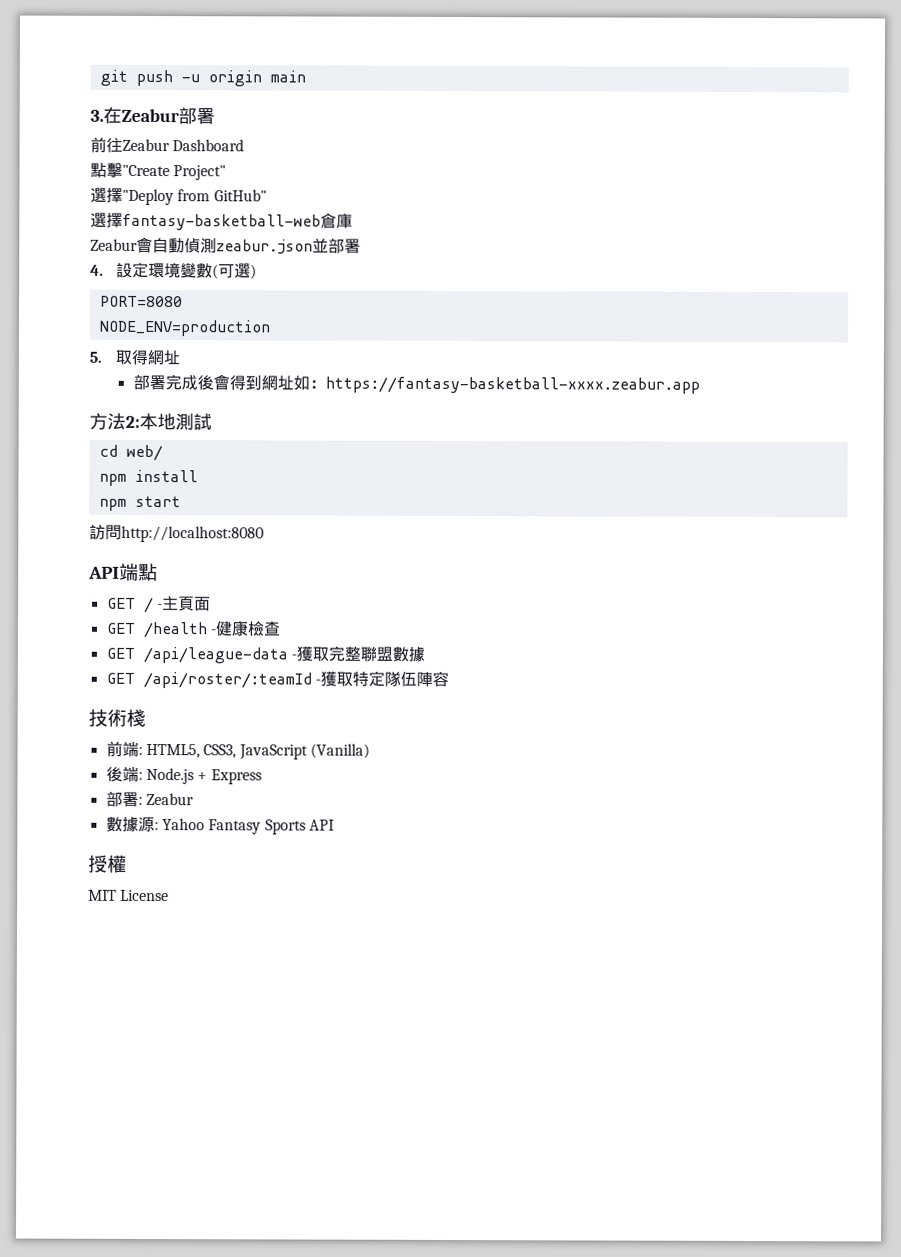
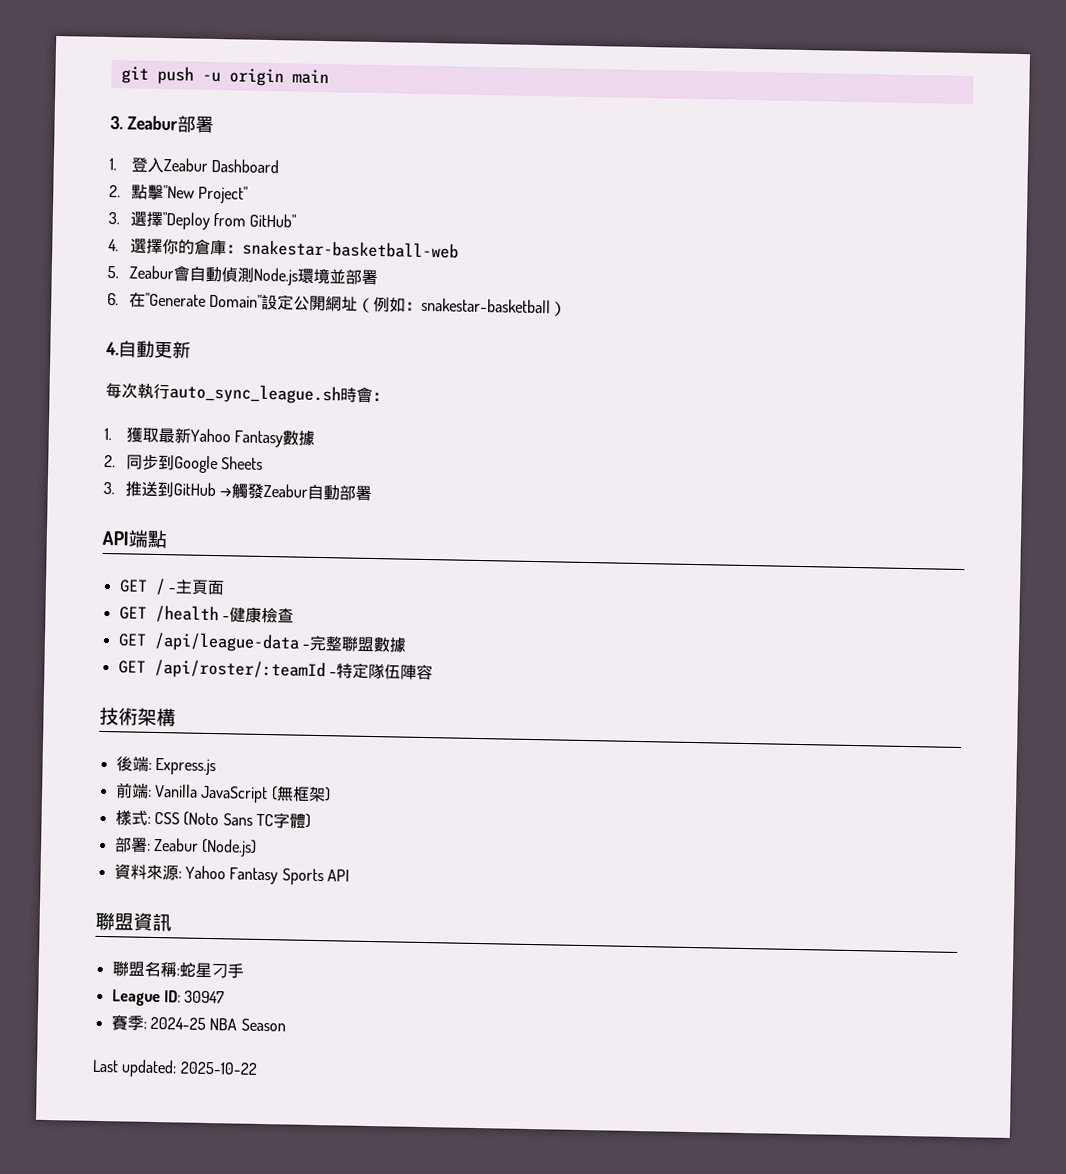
- 3.在Zeabur部署
+ 3. Zeabur部署
- 前往Zeabur Dashboard
+ 1.登入Zeabur Dashboard
- 點擊"Create Project"
+ 2.點擊"New Project"
- 選擇"Deploy from GitHub"
+ 3.選擇"Deploy from GitHub"
- 選擇fantasy-basketball-web倉庫
- Zeabur會自動偵測zeabur.json並部署
+ 4.選擇你的倉庫：snakestar-basketball-web
+ 5. Zeabur會自動偵測Node.js環境並部署
- 4.設定環境變數(可選)
- PORT=8080
- NODE_ENV=production
- 5.取得網址
- 部署完成後會得到網址如：https://fantasy-basketball-xxxx.zeabur.app
- 方法2:本地測試
- cd web/
- npm install
- npm start
- 訪問http://localhost:8080
+ 6.在"Generate Domain"設定公開網址（例如：snakestar-basketball）
+ 4.自動更新
+ 每次執行auto_sync_league.sh時會：
+ 1.獲取最新Yahoo Fantasy數據
+ 2.同步到Google Sheets
+ 3.推送到GitHub →觸發Zeabur自動部署
- GET /api/league-data -獲取完整聯盟數據
+ GET /api/league-data -完整聯盟數據
- GET /api/roster/:teamId -獲取特定隊伍陣容
+ GET /api/roster/:teamId -特定隊伍陣容
- 技術棧
- 前端: HTML5, CSS3, JavaScript (Vanilla)
- 後端: Node.js + Express
+ 技術架構
+ 後端: Express.js
+ 前端: Vanilla JavaScript (無框架)
+ 樣式: CSS (Noto Sans TC字體)
- 部署: Zeabur
- 數據源: Yahoo Fantasy Sports API
+ 部署: Zeabur (Node.js)
+ 資料來源: Yahoo Fantasy Sports API
- 授權
- MIT License
+ 聯盟資訊
+ 聯盟名稱:蛇星刁手
+ League ID: 30947
+ 賽季: 2024-25 NBA Season
+ Last updated: 2025-10-22

